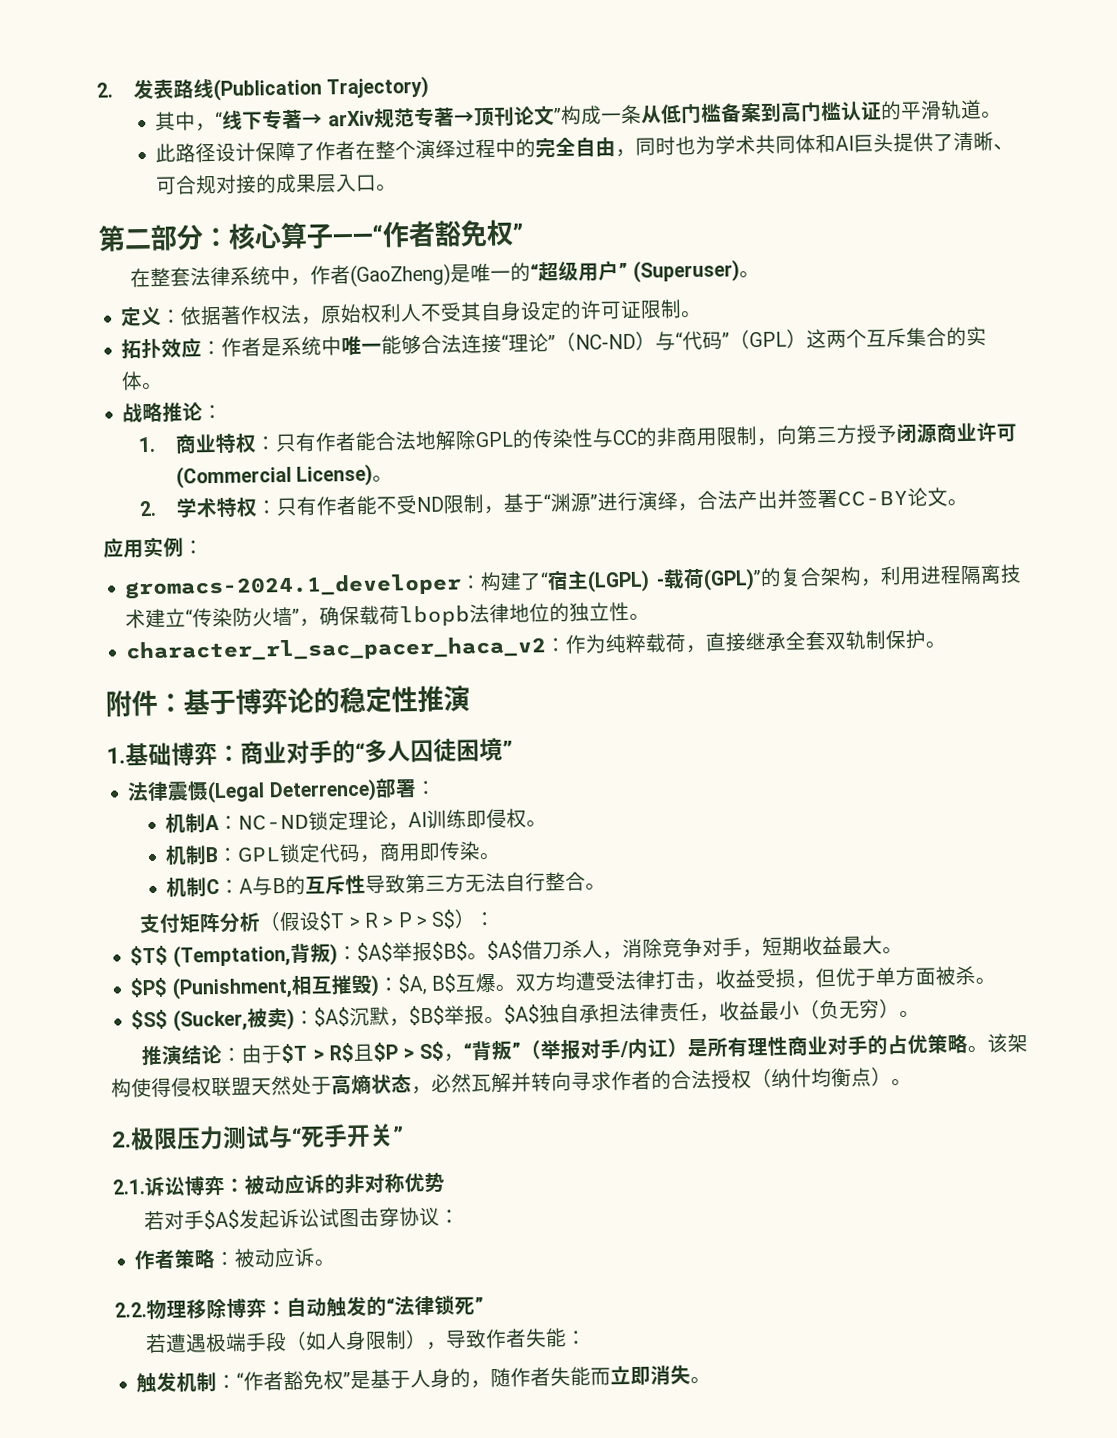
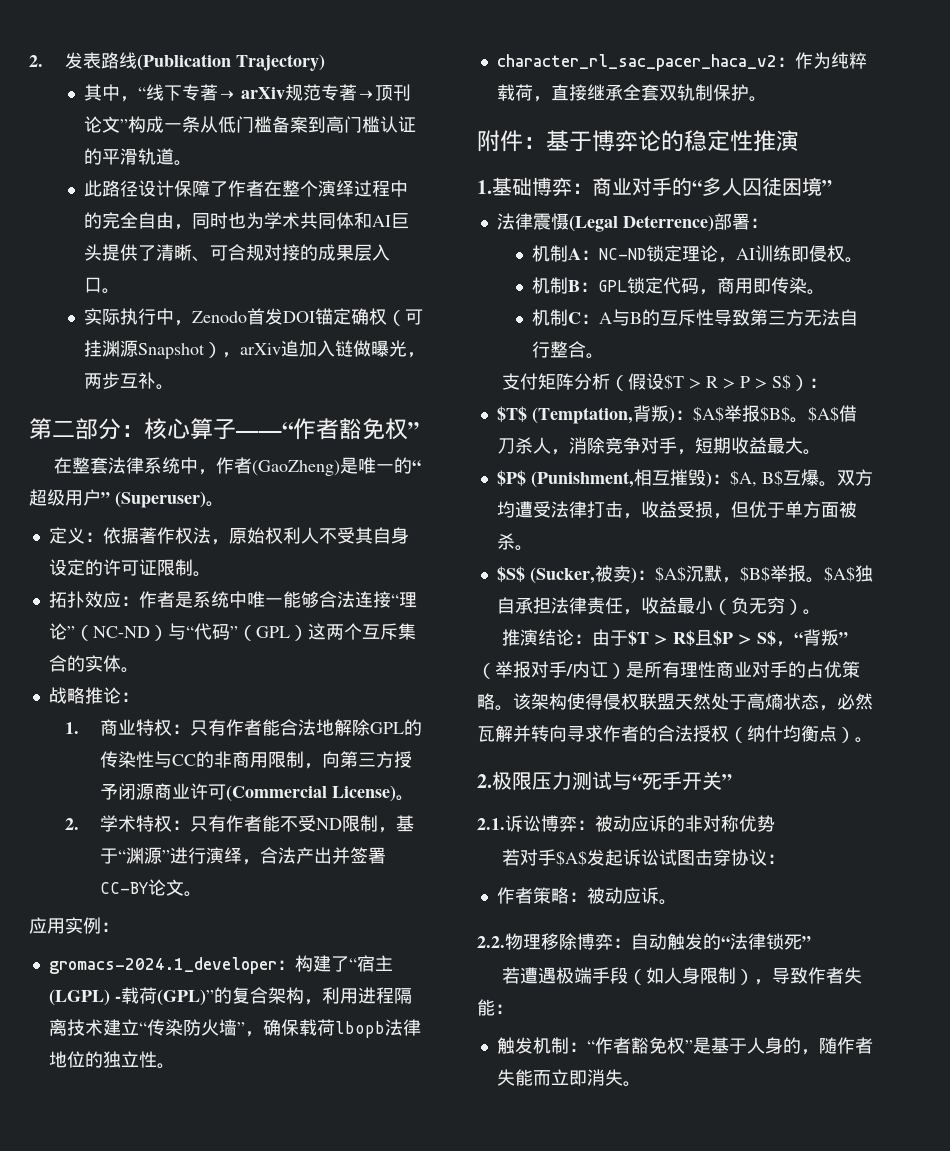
+ 实际执行中，Zenodo首发DOI锚定确权（可挂渊源Snapshot），arXiv追加入链做曝光，两步互补。

